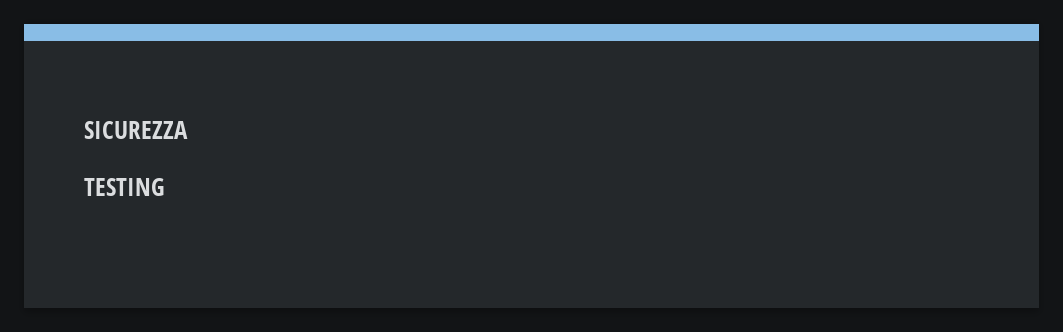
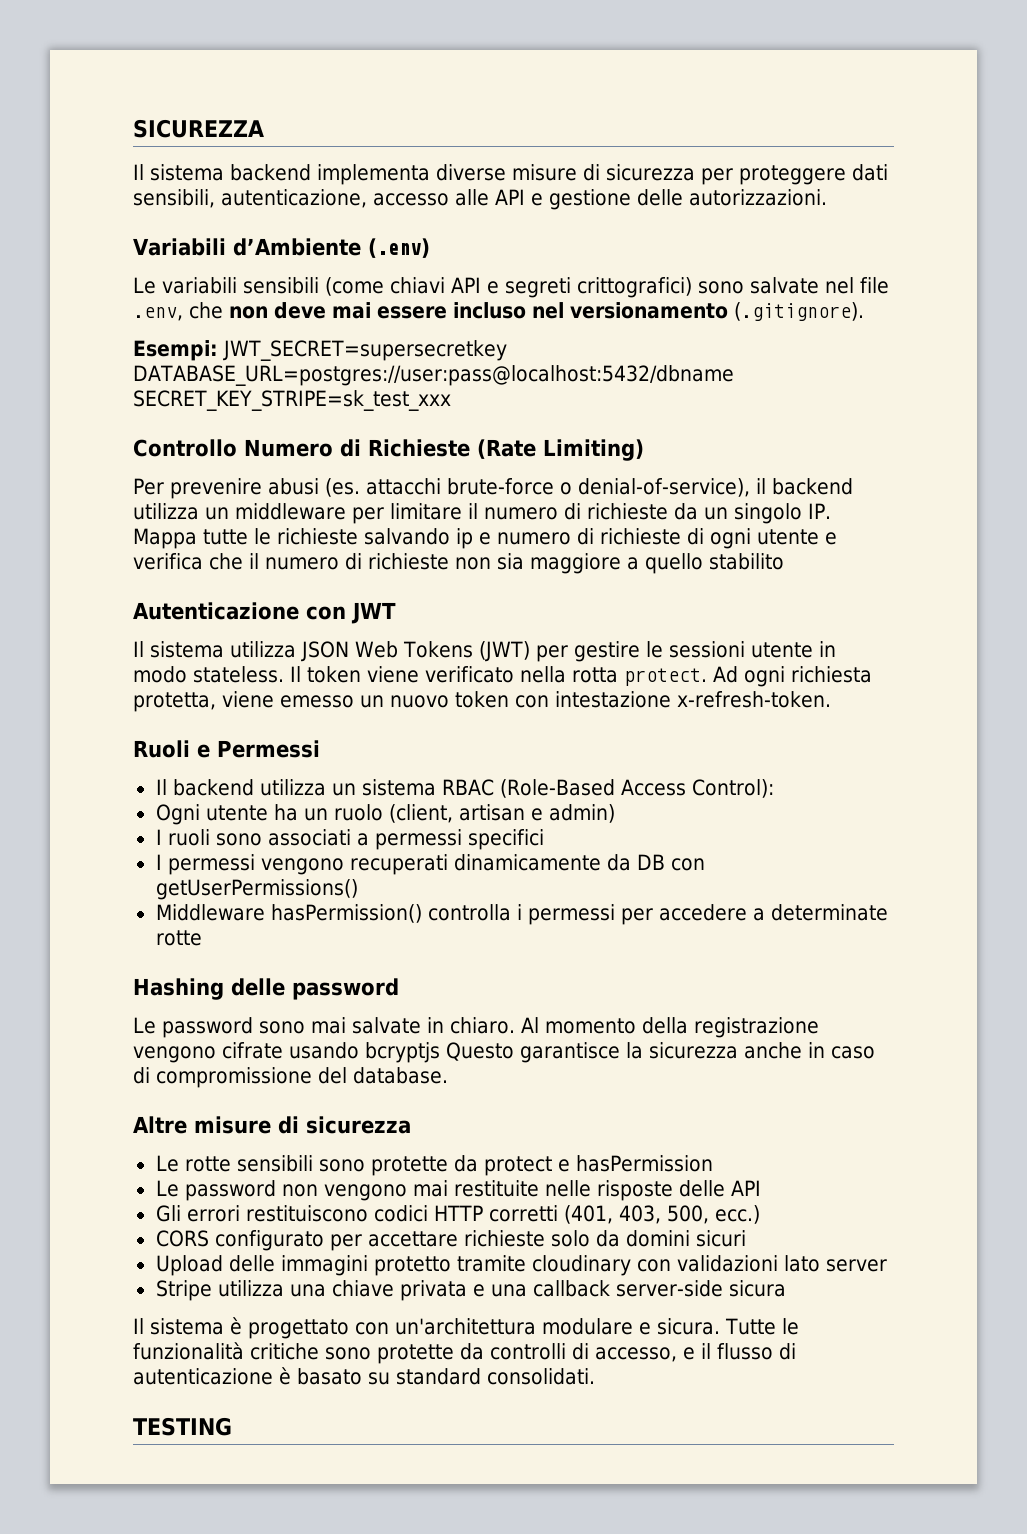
+ Il sistema backend implementa diverse misure di sicurezza per proteggere dati sensibili, autenticazione, accesso alle API e gestione delle autorizzazioni.
+ Variabili d’Ambiente (.env)
+ Le variabili sensibili (come chiavi API e segreti crittografici) sono salvate nel file .env, che non deve mai essere incluso nel versionamento (.gitignore).
+ Esempi: JWT_SECRET=supersecretkey DATABASE_URL=postgres://user:pass@localhost:5432/dbname SECRET_KEY_STRIPE=sk_test_xxx
+ Controllo Numero di Richieste (Rate Limiting)
+ Per prevenire abusi (es. attacchi brute-force o denial-of-service), il backend utilizza un middleware per limitare il numero di richieste da un singolo IP. Mappa tutte le richieste salvando ip e numero di richieste di ogni utente e verifica che il numero di richieste non sia maggiore a quello stabilito
+ Autenticazione con JWT
+ Il sistema utilizza JSON Web Tokens (JWT) per gestire le sessioni utente in modo stateless. Il token viene verificato nella rotta protect. Ad ogni richiesta protetta, viene emesso un nuovo token con intestazione x-refresh-token.
+ Ruoli e Permessi
+ Il backend utilizza un sistema RBAC (Role-Based Access Control):
+ Ogni utente ha un ruolo (client, artisan e admin)
+ I ruoli sono associati a permessi specifici
+ I permessi vengono recuperati dinamicamente da DB con getUserPermissions()
+ Middleware hasPermission() controlla i permessi per accedere a determinate rotte
+ Hashing delle password
+ Le password sono mai salvate in chiaro. Al momento della registrazione vengono cifrate usando bcryptjs Questo garantisce la sicurezza anche in caso di compromissione del database.
+ Altre misure di sicurezza
+ Le rotte sensibili sono protette da protect e hasPermission
+ Le password non vengono mai restituite nelle risposte delle API
+ Gli errori restituiscono codici HTTP corretti (401, 403, 500, ecc.)
+ CORS configurato per accettare richieste solo da domini sicuri
+ Upload delle immagini protetto tramite cloudinary con validazioni lato server
+ Stripe utilizza una chiave privata e una callback server-side sicura
+ Il sistema è progettato con un'architettura modulare e sicura. Tutte le funzionalità critiche sono protette da controlli di accesso, e il flusso di autenticazione è basato su standard consolidati.

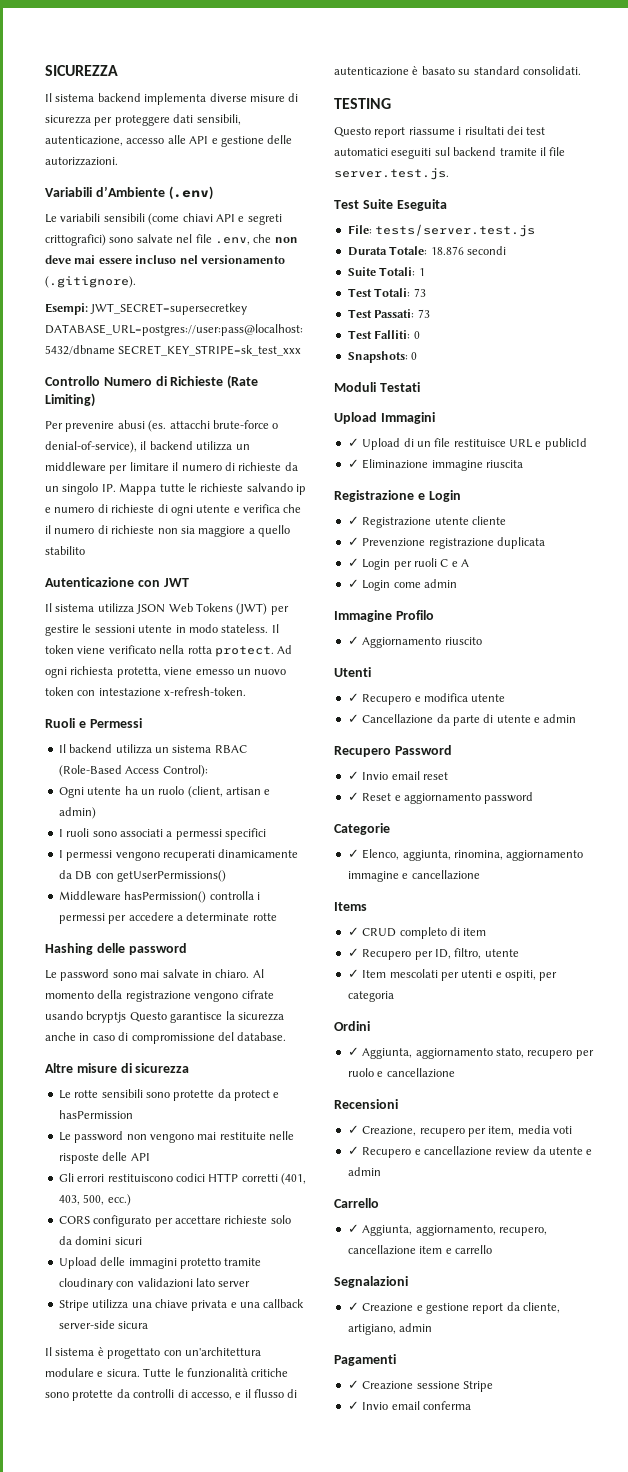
+ Questo report riassume i risultati dei test automatici eseguiti sul backend tramite il file server.test.js.
+ Test Suite Eseguita
+ File: tests/server.test.js
+ Durata Totale: 18.876 secondi
+ Suite Totali: 1
+ Test Totali: 73
+ Test Passati: 73
+ Test Falliti: 0
+ Snapshots: 0
+ Moduli Testati
+ Upload Immagini
+ ✓ Upload di un file restituisce URL e publicId
+ ✓ Eliminazione immagine riuscita
+ Registrazione e Login
+ ✓ Registrazione utente cliente
+ ✓ Prevenzione registrazione duplicata
+ ✓ Login per ruoli C e A
+ ✓ Login come admin
+ Immagine Profilo
+ ✓ Aggiornamento riuscito
+ Utenti
+ ✓ Recupero e modifica utente
+ ✓ Cancellazione da parte di utente e admin
+ Recupero Password
+ ✓ Invio email reset
+ ✓ Reset e aggiornamento password
+ Categorie
+ ✓ Elenco, aggiunta, rinomina, aggiornamento immagine e cancellazione
+ Items
+ ✓ CRUD completo di item
+ ✓ Recupero per ID, filtro, utente
+ ✓ Item mescolati per utenti e ospiti, per categoria
+ Ordini
+ ✓ Aggiunta, aggiornamento stato, recupero per ruolo e cancellazione
+ Recensioni
+ ✓ Creazione, recupero per item, media voti
+ ✓ Recupero e cancellazione review da utente e admin
+ Carrello
+ ✓ Aggiunta, aggiornamento, recupero, cancellazione item e carrello
+ Segnalazioni
+ ✓ Creazione e gestione report da cliente, artigiano, admin
+ Pagamenti
+ ✓ Creazione sessione Stripe
+ ✓ Invio email conferma

